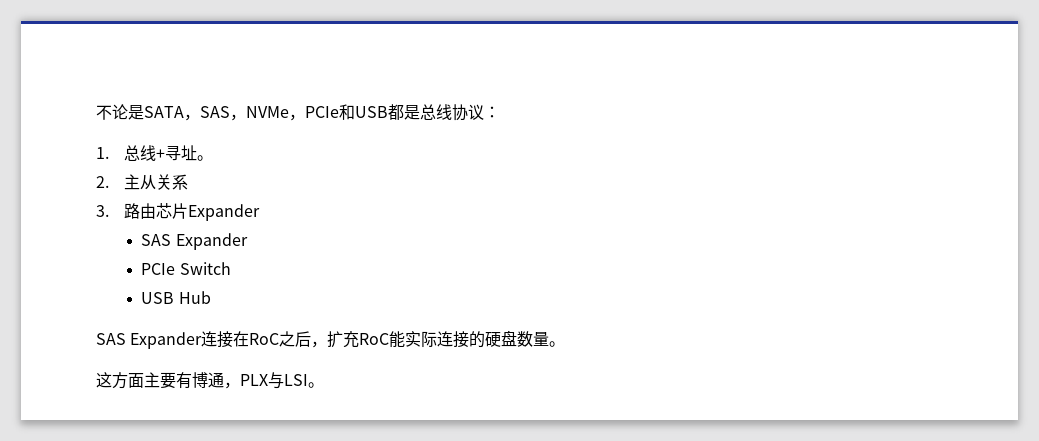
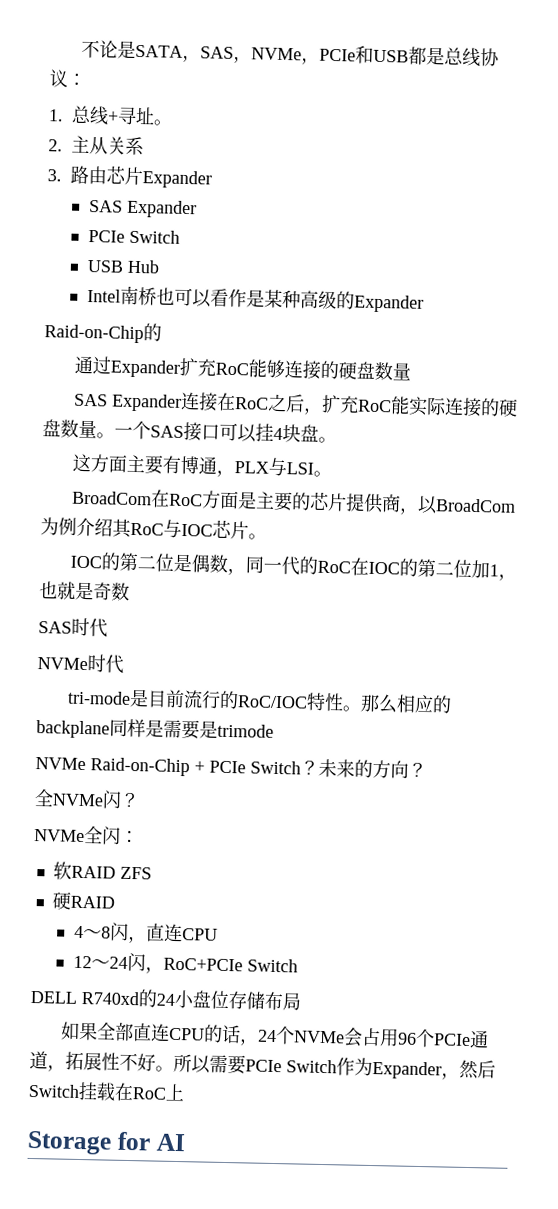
+ Intel南桥也可以看作是某种高级的Expander
+ Raid-on-Chip的
+ 通过Expander扩充RoC能够连接的硬盘数量
+ 一个SAS接口可以挂4块盘。
+ BroadCom在RoC方面是主要的芯片提供商，以BroadCom为例介绍其RoC与IOC芯片。
+ IOC的第二位是偶数，同一代的RoC在IOC的第二位加1，也就是奇数
+ SAS时代
+ NVMe时代
+ tri-mode是目前流行的RoC/IOC特性。那么相应的backplane同样是需要是trimode
+ NVMe Raid-on-Chip + PCIe Switch？未来的方向？
+ 全NVMe闪？
+ NVMe全闪：
+ 软RAID ZFS
+ 硬RAID
+ 4～8闪，直连CPU
+ 12～24闪，RoC+PCIe Switch
+ DELL R740xd的24小盘位存储布局
+ 如果全部直连CPU的话，24个NVMe会占用96个PCIe通道，拓展性不好。所以需要PCIe Switch作为Expander，然后Switch挂载在RoC上
+ Storage for AI

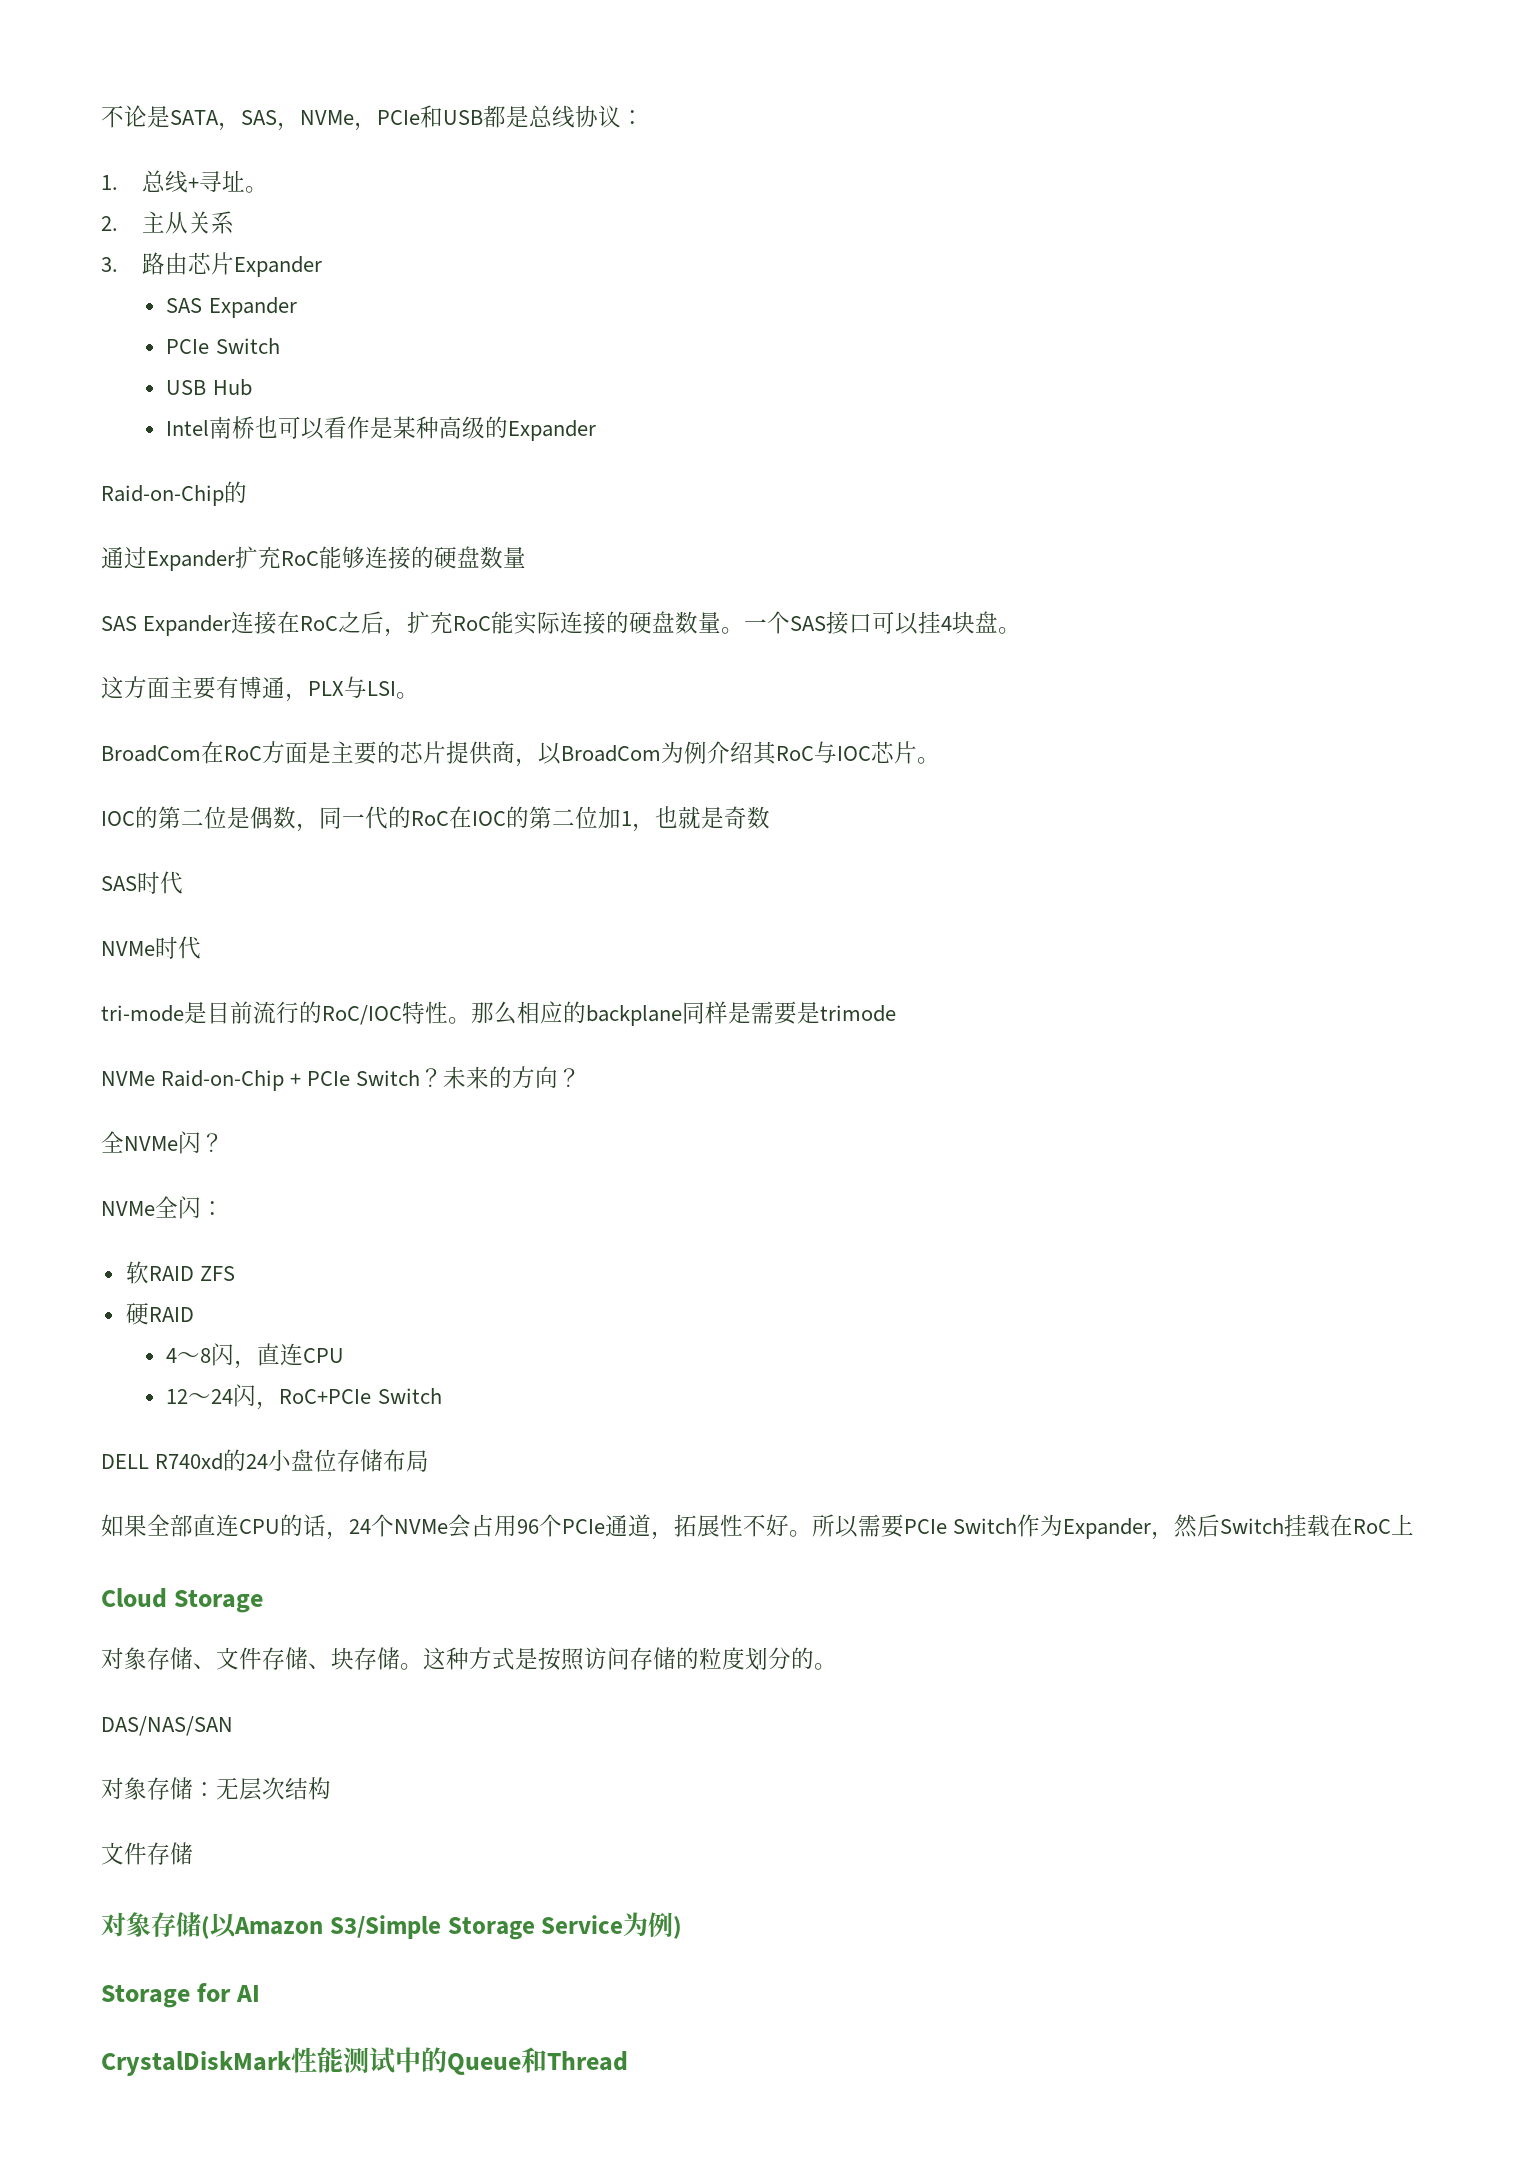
+ Cloud Storage
+ 对象存储、文件存储、块存储。这种方式是按照访问存储的粒度划分的。
+ DAS/NAS/SAN
+ 对象存储：无层次结构
+ 文件存储
+ 对象存储(以Amazon S3/Simple Storage Service为例)
  Storage for AI
+ CrystalDiskMark性能测试中的Queue和Thread

